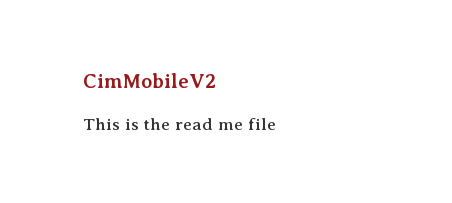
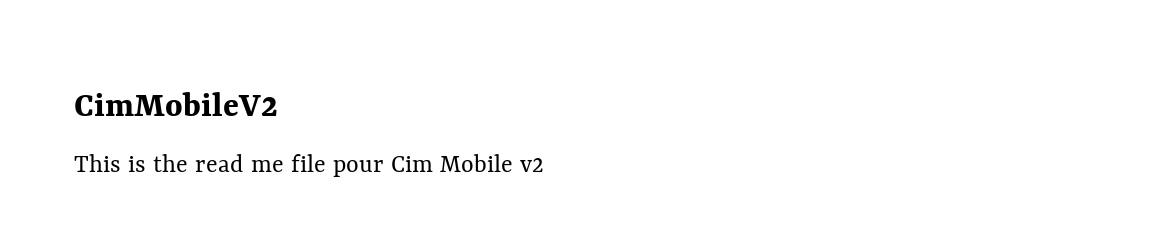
- This is the read me file
+ This is the read me file pour Cim Mobile v2

